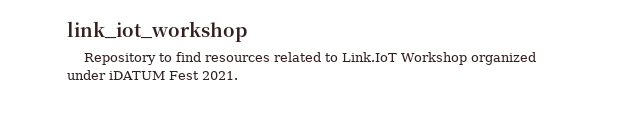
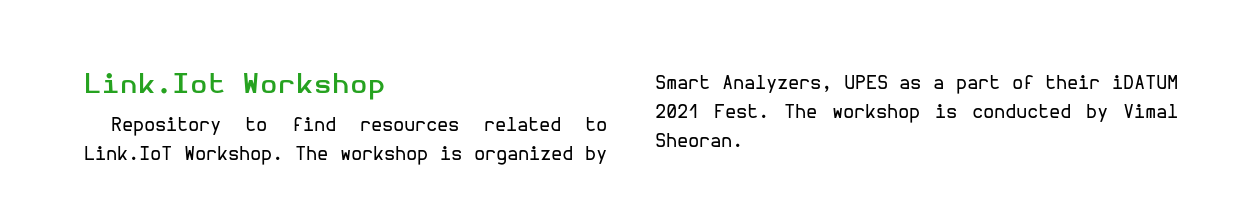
- link_iot_workshop
+ Link.Iot Workshop
- Repository to find resources related to Link.IoT Workshop organized under iDATUM Fest 2021.
+ Repository to find resources related to Link.IoT Workshop. The workshop is organized by Smart Analyzers, UPES as a part of their iDATUM 2021 Fest. The workshop is conducted by Vimal Sheoran.

